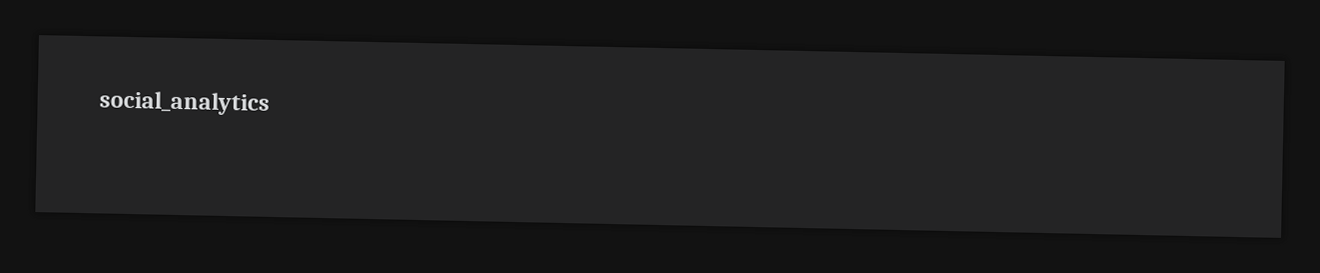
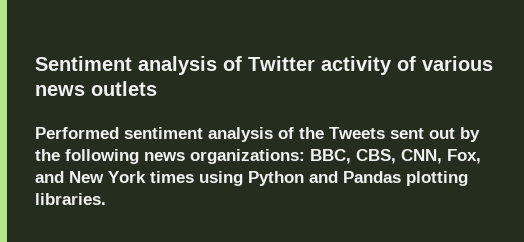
- social_analytics
+ Sentiment analysis of Twitter activity of various news outlets
+ Performed sentiment analysis of the Tweets sent out by the following news organizations: BBC, CBS, CNN, Fox, and New York times using Python and Pandas plotting libraries.

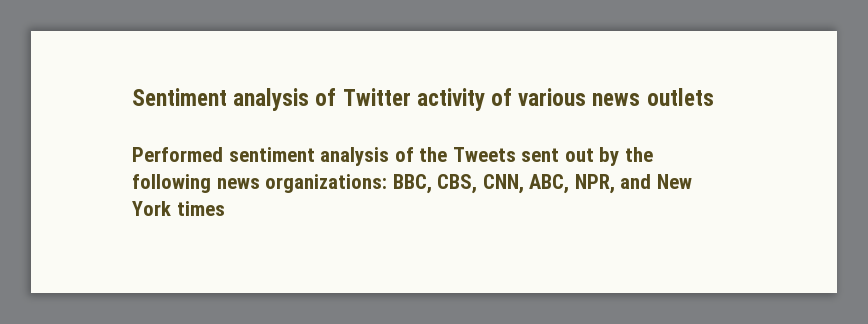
- Performed sentiment analysis of the Tweets sent out by the following news organizations: BBC, CBS, CNN, Fox, and New York times using Python and Pandas plotting libraries.
+ Performed sentiment analysis of the Tweets sent out by the following news organizations: BBC, CBS, CNN, ABC, NPR, and New York times

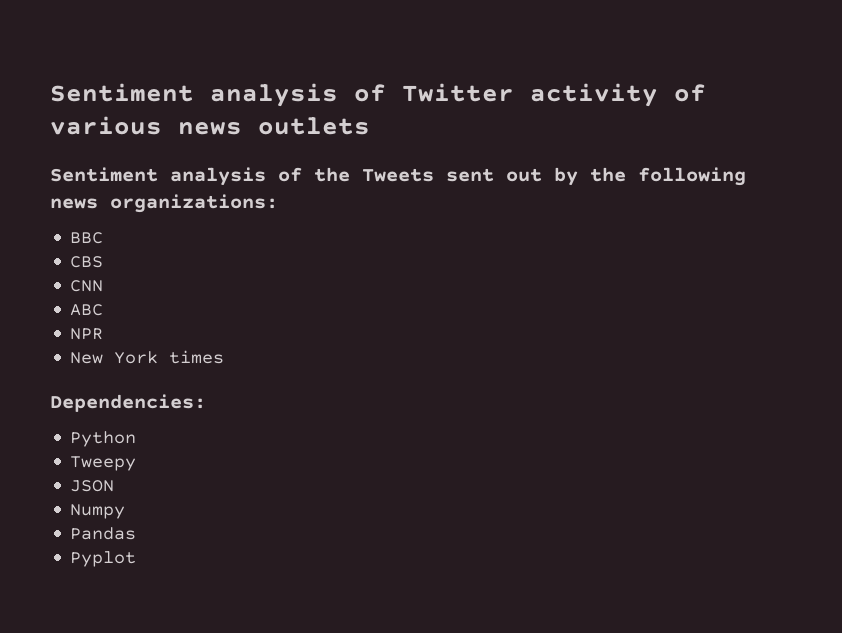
- Performed sentiment analysis of the Tweets sent out by the following news organizations: BBC, CBS, CNN, ABC, NPR, and New York times
+ Sentiment analysis of the Tweets sent out by the following news organizations:
+ BBC
+ CBS
+ CNN
+ ABC
+ NPR
+ New York times
+ Dependencies:
+ Python
+ Tweepy
+ JSON
+ Numpy
+ Pandas
+ Pyplot

